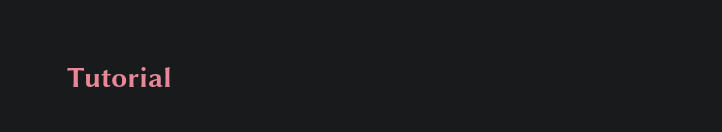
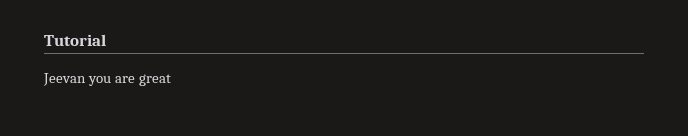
+ Jeevan you are great

